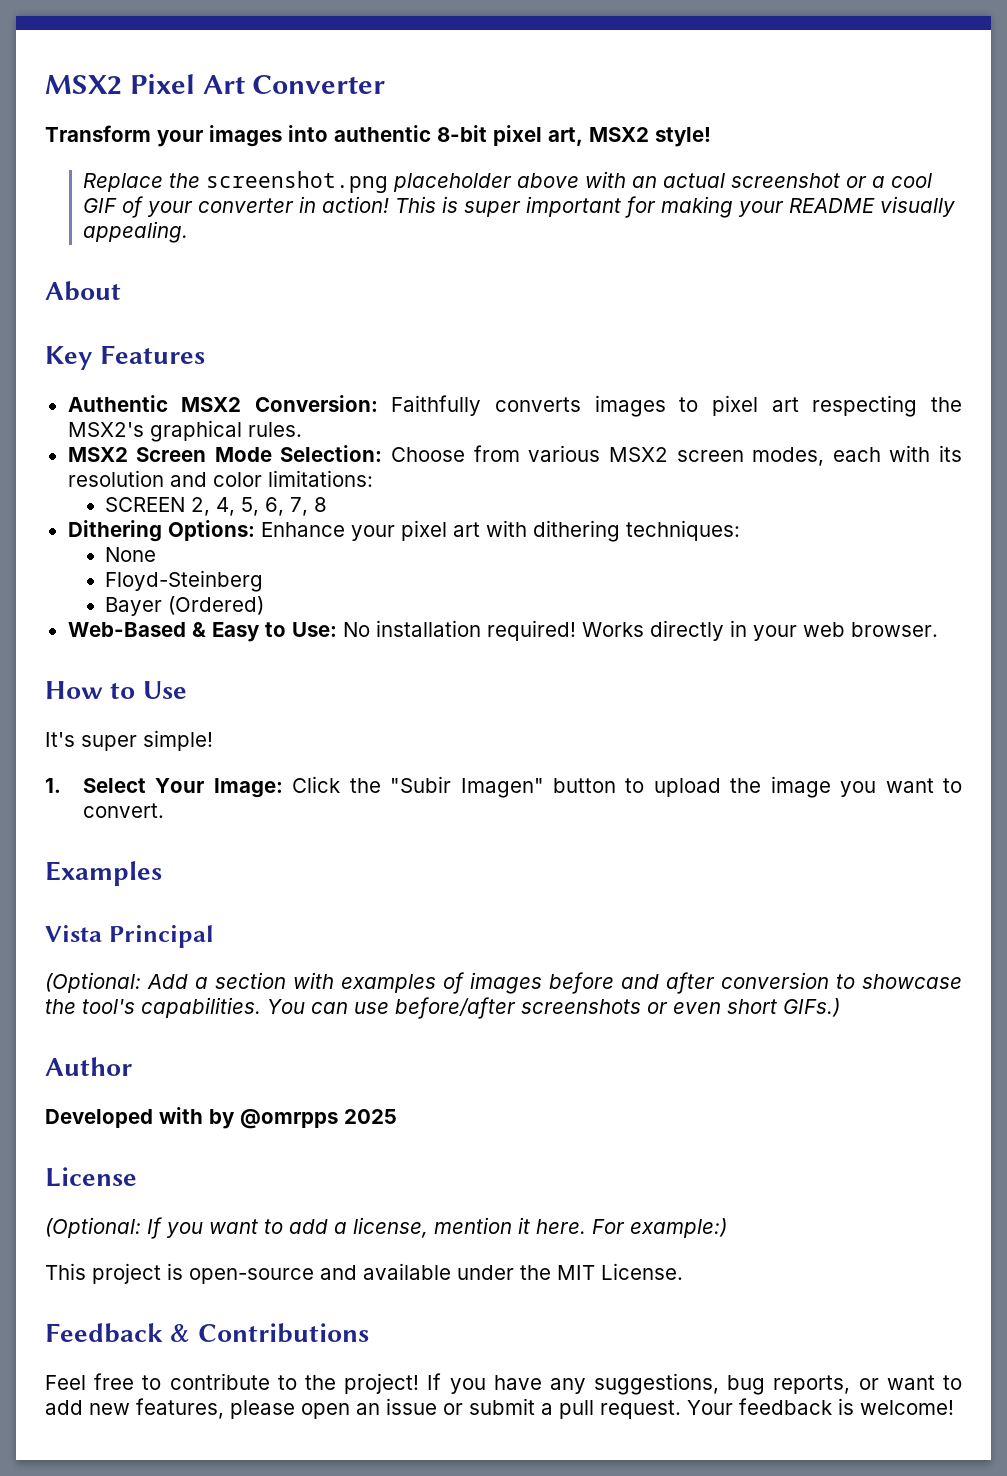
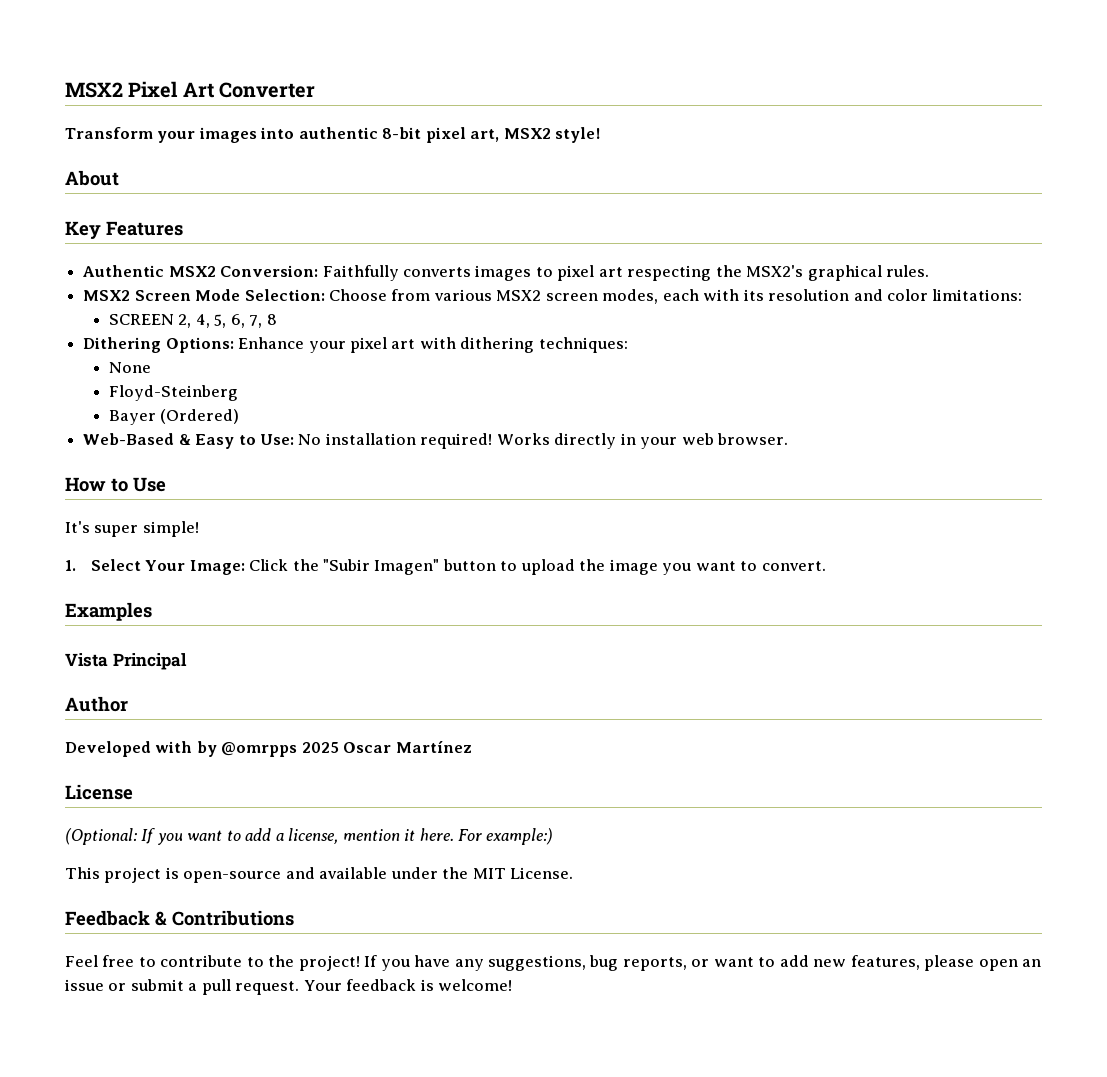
- Replace the screenshot.png placeholder above with an actual screenshot or a cool GIF of your converter in action! This is super important for making your README visually appealing.
- (Optional: Add a section with examples of images before and after conversion to showcase the tool's capabilities. You can use before/after screenshots or even short GIFs.)
- Developed with by @omrpps 2025
+ Developed with by @omrpps 2025 Oscar Martínez

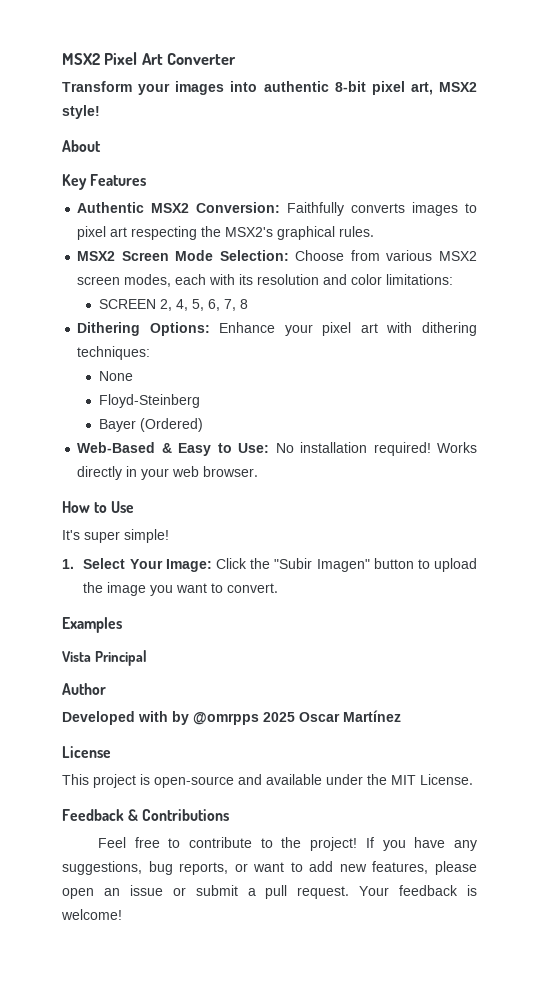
- (Optional: If you want to add a license, mention it here. For example:)

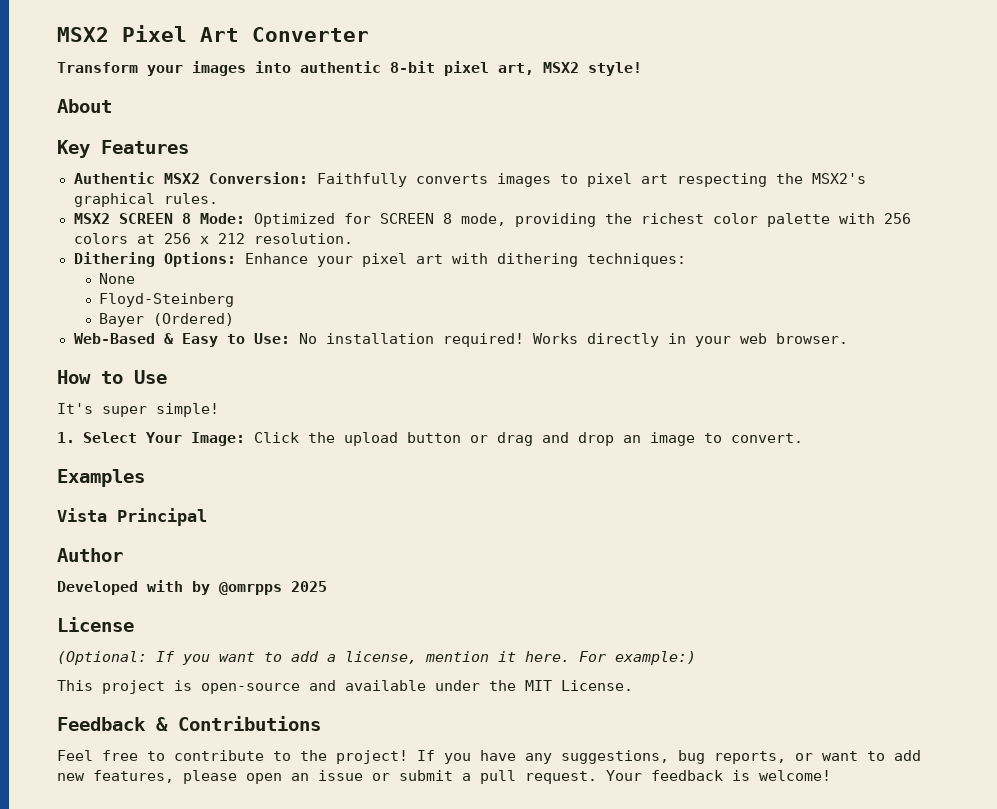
- MSX2 Screen Mode Selection: Choose from various MSX2 screen modes, each with its resolution and color limitations:
- SCREEN 2, 4, 5, 6, 7, 8
+ MSX2 SCREEN 8 Mode: Optimized for SCREEN 8 mode, providing the richest color palette with 256 colors at 256 x 212 resolution.
- 1. Select Your Image: Click the "Subir Imagen" button to upload the image you want to convert.
+ 1. Select Your Image: Click the upload button or drag and drop an image to convert.
- Developed with by @omrpps 2025 Oscar Martínez
+ Developed with by @omrpps 2025
+ (Optional: If you want to add a license, mention it here. For example:)

